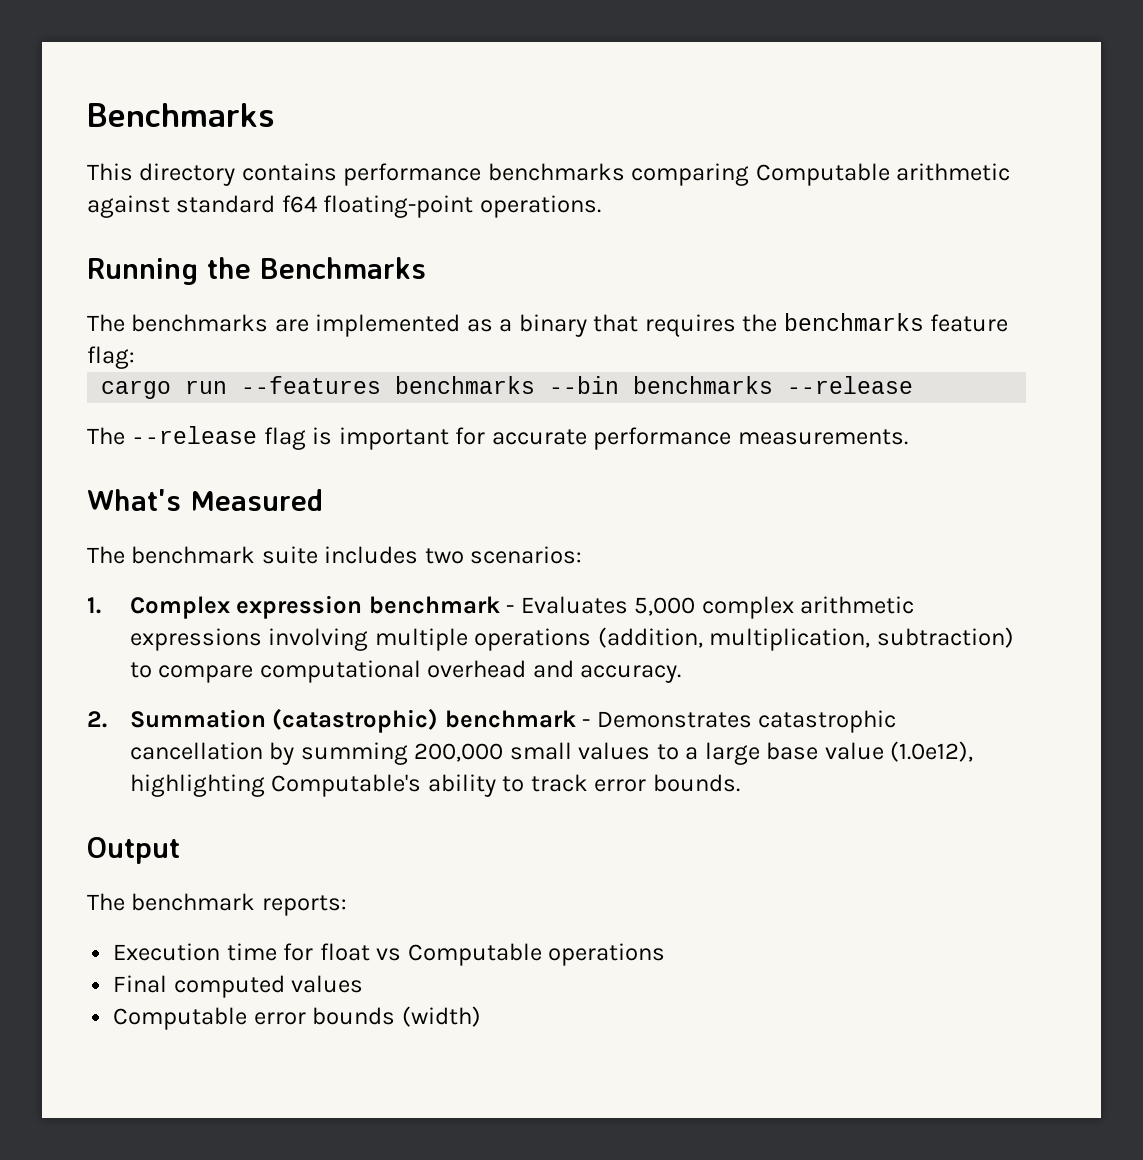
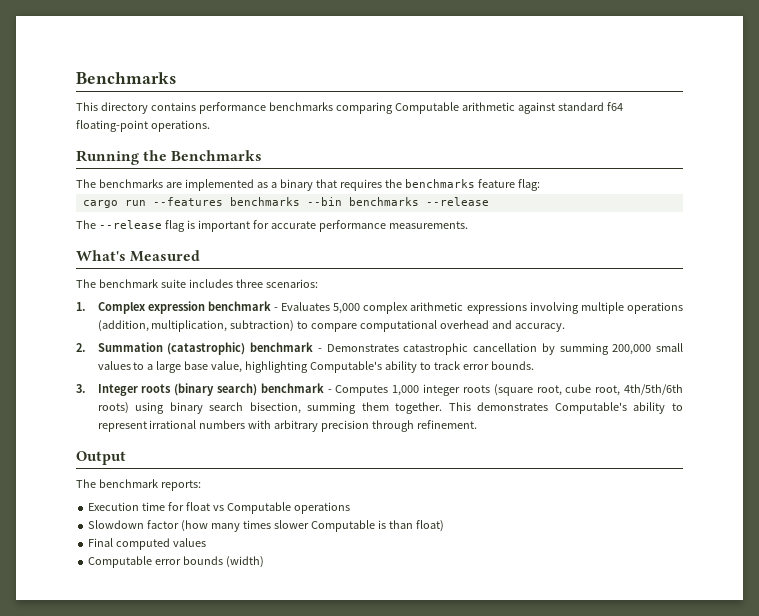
- The benchmark suite includes two scenarios:
+ The benchmark suite includes three scenarios:
- 2. Summation (catastrophic) benchmark - Demonstrates catastrophic cancellation by summing 200,000 small values to a large base value (1.0e12), highlighting Computable's ability to track error bounds.
+ 2. Summation (catastrophic) benchmark - Demonstrates catastrophic cancellation by summing 200,000 small values to a large base value, highlighting Computable's ability to track error bounds.
+ 3. Integer roots (binary search) benchmark - Computes 1,000 integer roots (square root, cube root, 4th/5th/6th roots) using binary search bisection, summing them together. This demonstrates Computable's ability to represent irrational numbers with arbitrary precision through refinement.
+ Slowdown factor (how many times slower Computable is than float)

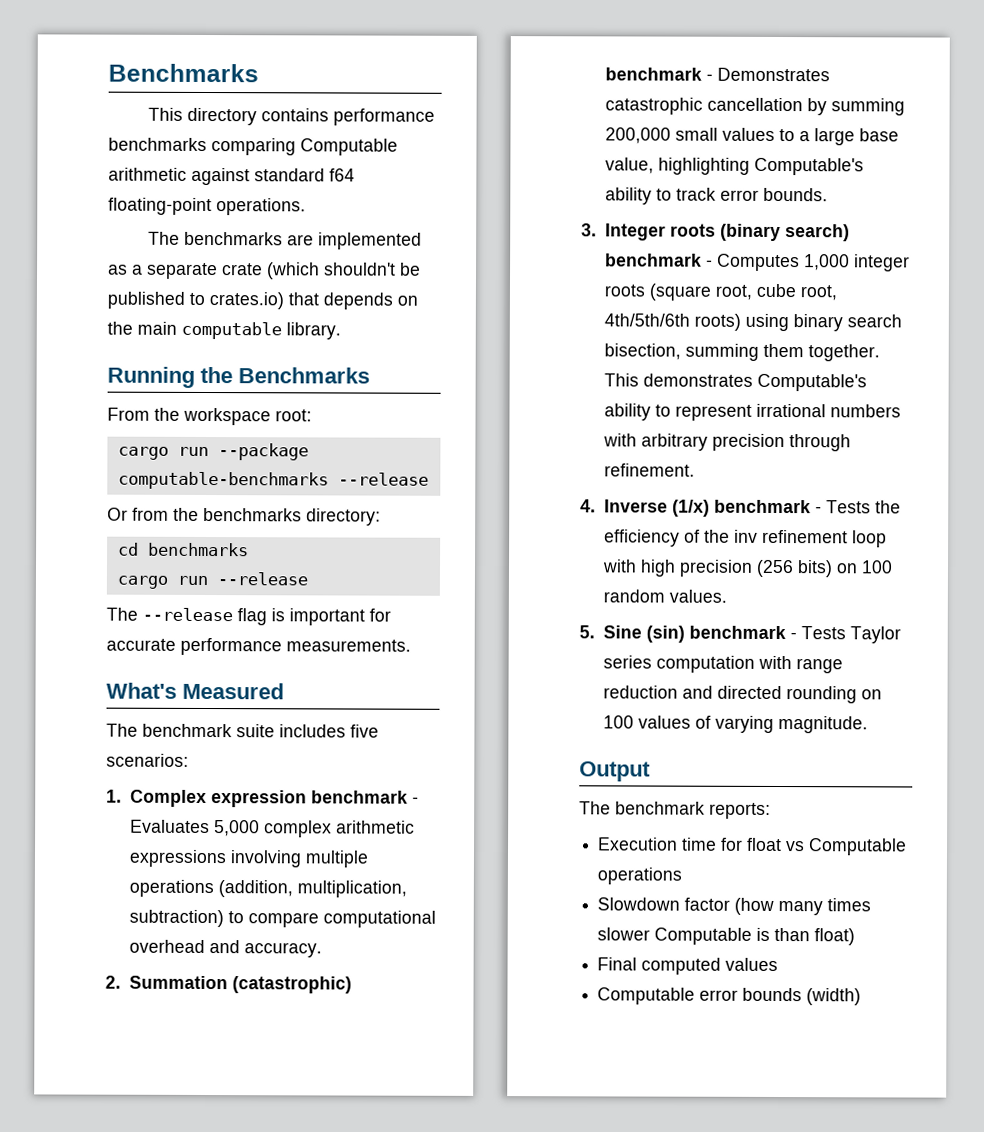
- Running the Benchmarks
- The benchmarks are implemented as a binary that requires the benchmarks feature flag:
- cargo run --features benchmarks --bin benchmarks --release
+ The benchmarks are implemented as a separate crate (which shouldn't be published to crates.io) that depends on the main computable library.
+ Running the Benchmarks
+ From the workspace root:
+ cargo run --package computable-benchmarks --release
+ Or from the benchmarks directory:
+ cd benchmarks
+ cargo run --release
- The benchmark suite includes three scenarios:
+ The benchmark suite includes five scenarios:
+ 4. Inverse (1/x) benchmark - Tests the efficiency of the inv refinement loop with high precision (256 bits) on 100 random values.
+ 5. Sine (sin) benchmark - Tests Taylor series computation with range reduction and directed rounding on 100 values of varying magnitude.

